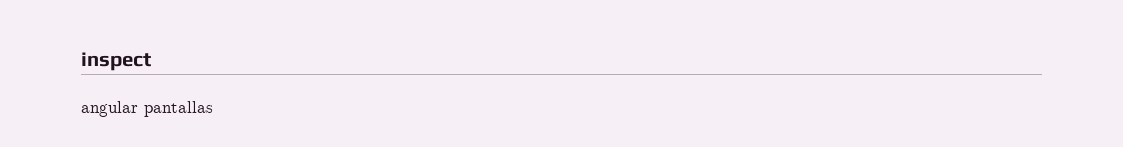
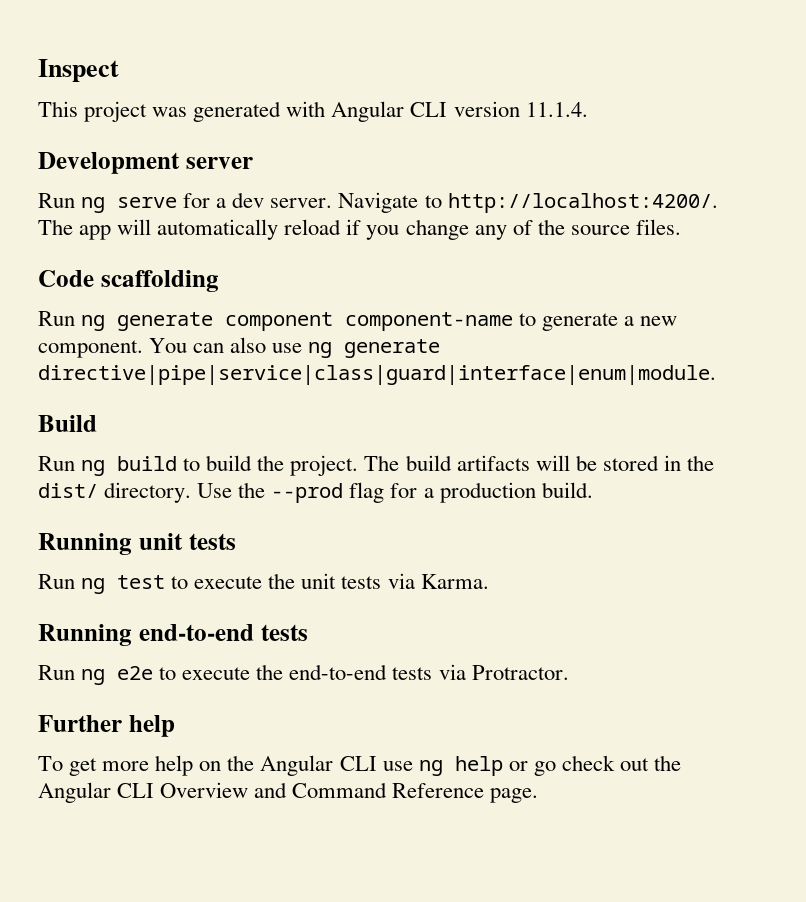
- inspect
- angular pantallas
+ Inspect
+ This project was generated with Angular CLI version 11.1.4.
+ Development server
+ Run ng serve for a dev server. Navigate to http://localhost:4200/. The app will automatically reload if you change any of the source files.
+ Code scaffolding
+ Run ng generate component component-name to generate a new component. You can also use ng generate directive|pipe|service|class|guard|interface|enum|module.
+ Build
+ Run ng build to build the project. The build artifacts will be stored in the dist/ directory. Use the --prod flag for a production build.
+ Running unit tests
+ Run ng test to execute the unit tests via Karma.
+ Running end-to-end tests
+ Run ng e2e to execute the end-to-end tests via Protractor.
+ Further help
+ To get more help on the Angular CLI use ng help or go check out the Angular CLI Overview and Command Reference page.

